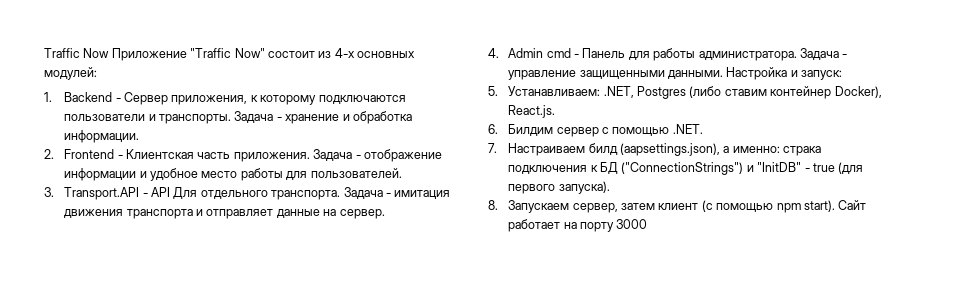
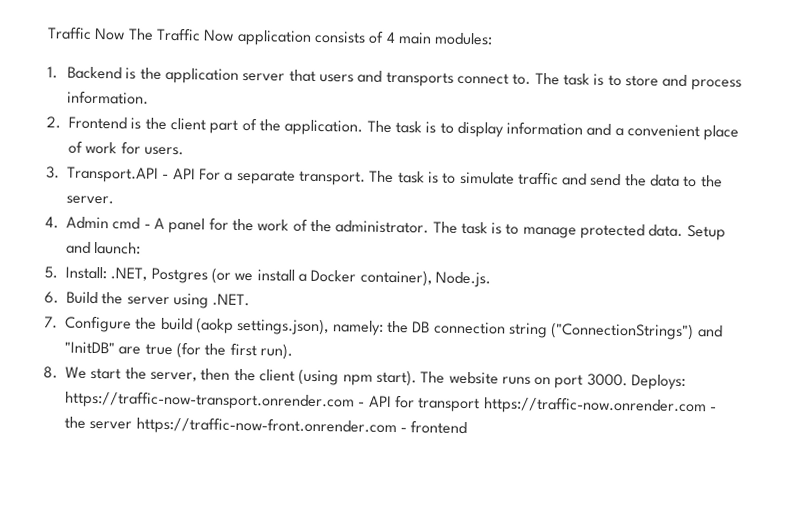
- Traffic Now Приложение "Traffic Now" состоит из 4-х основных модулей:
- 1. Backend - Сервер приложения, к которому подключаются пользователи и транспорты. Задача - хранение и обработка информации.
- 2. Frontend - Клиентская часть приложения. Задача - отображение информации и удобное место работы для пользователей.
- 3. Transport.API - API Для отдельного транспорта. Задача - имитация движения транспорта и отправляет данные на сервер.
- 4. Admin cmd - Панель для работы администратора. Задача - управление защищенными данными. Настройка и запуск:
+ Traffic Now The Traffic Now application consists of 4 main modules:
+ 1. Backend is the application server that users and transports connect to. The task is to store and process information.
+ 2. Frontend is the client part of the application. The task is to display information and a convenient place of work for users.
+ 3. Transport.API - API For a separate transport. The task is to simulate traffic and send the data to the server.
+ 4. Admin cmd - A panel for the work of the administrator. The task is to manage protected data. Setup and launch:
- 5. Устанавливаем: .NET, Postgres (либо ставим контейнер Docker), React.js.
- 6. Билдим сервер с помощью .NET.
- 7. Настраиваем билд (aapsettings.json), а именно: страка подключения к БД ("ConnectionStrings") и "InitDB" - true (для первого запуска).
- 8. Запускаем сервер, затем клиент (с помощью npm start). Сайт работает на порту 3000
+ 5. Install: .NET, Postgres (or we install a Docker container), Node.js.
+ 6. Build the server using .NET.
+ 7. Configure the build (aokp settings.json), namely: the DB connection string ("ConnectionStrings") and "InitDB" are true (for the first run).
+ 8. We start the server, then the client (using npm start). The website runs on port 3000. Deploys: https://traffic-now-transport.onrender.com - API for transport https://traffic-now.onrender.com - the server https://traffic-now-front.onrender.com - frontend

